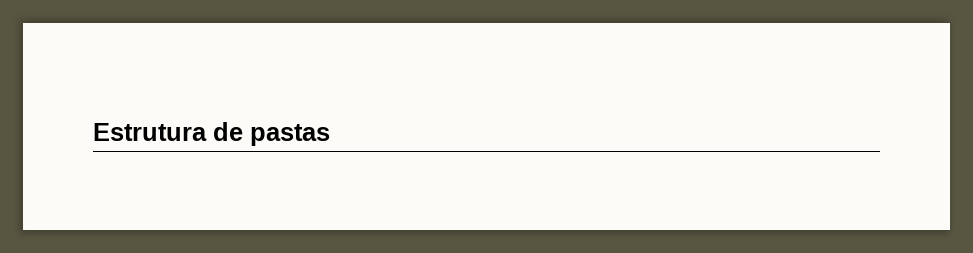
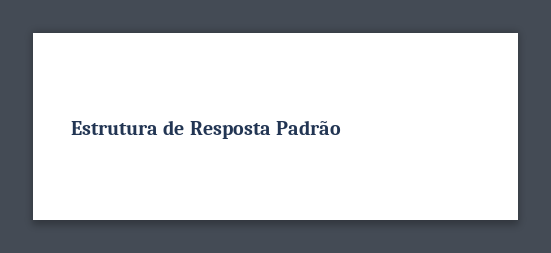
- Estrutura de pastas
+ Estrutura de Resposta Padrão

